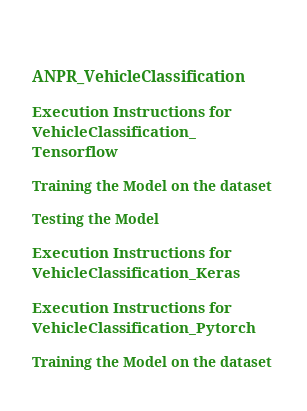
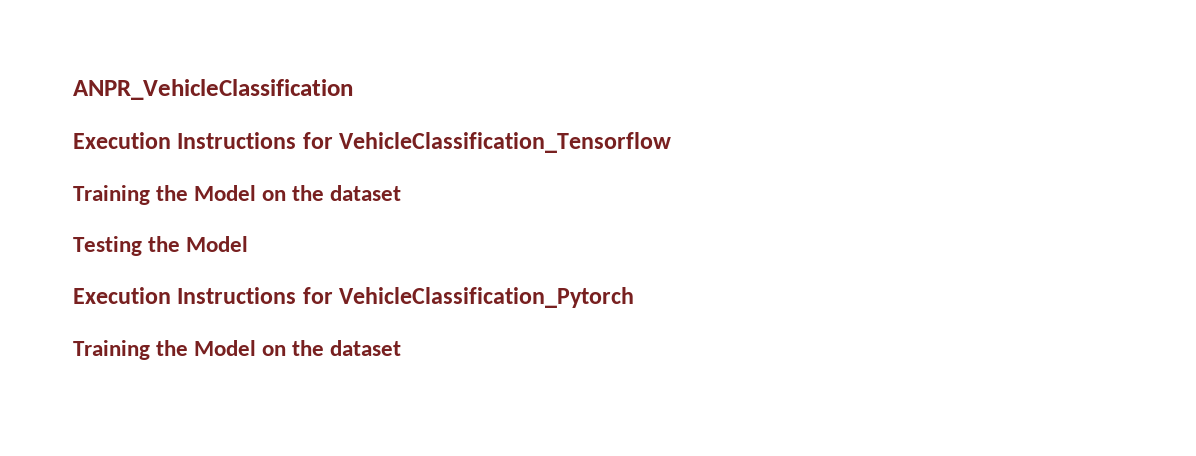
- Execution Instructions for VehicleClassification_Keras

